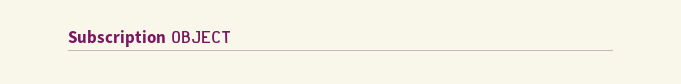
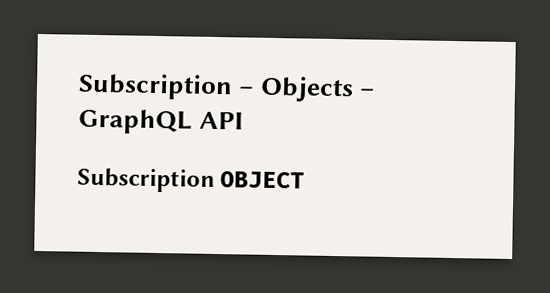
+ Subscription – Objects – GraphQL API

